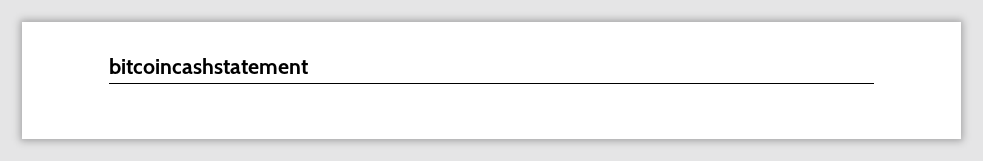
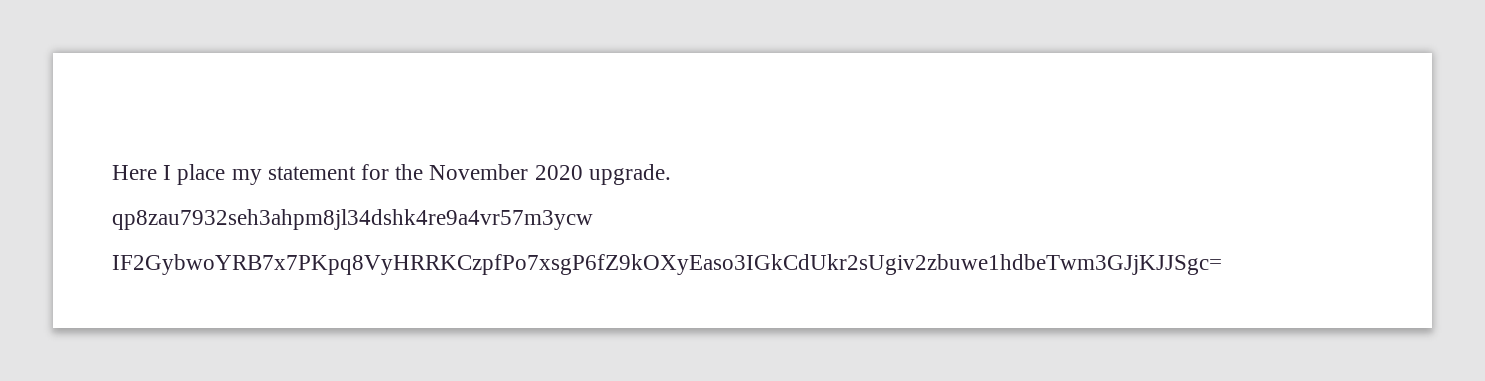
- bitcoincashstatement
+ Here I place my statement for the November 2020 upgrade.
+ qp8zau7932seh3ahpm8jl34dshk4re9a4vr57m3ycw
+ IF2GybwoYRB7x7PKpq8VyHRRKCzpfPo7xsgP6fZ9kOXyEaso3IGkCdUkr2sUgiv2zbuwe1hdbeTwm3GJjKJJSgc=

